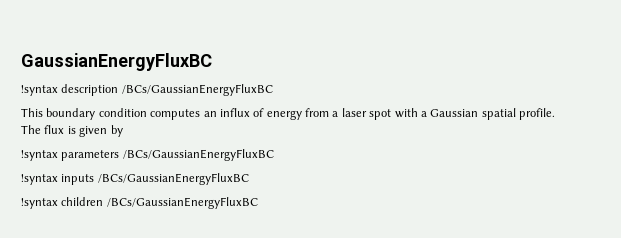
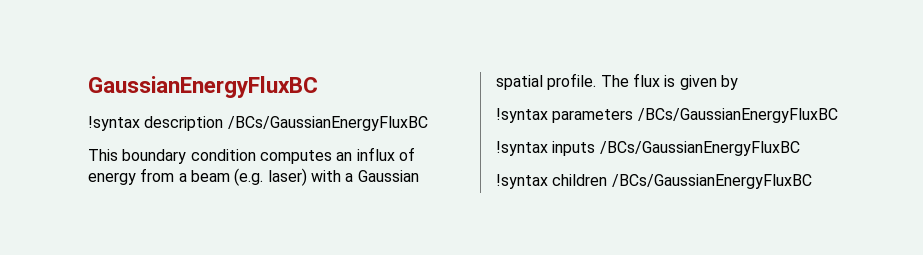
- This boundary condition computes an influx of energy from a laser spot with a Gaussian spatial profile.
+ This boundary condition computes an influx of energy from a beam (e.g. laser) with a Gaussian spatial profile.

